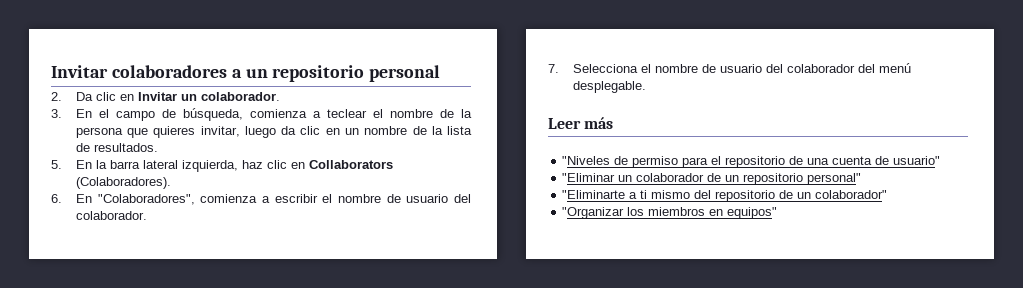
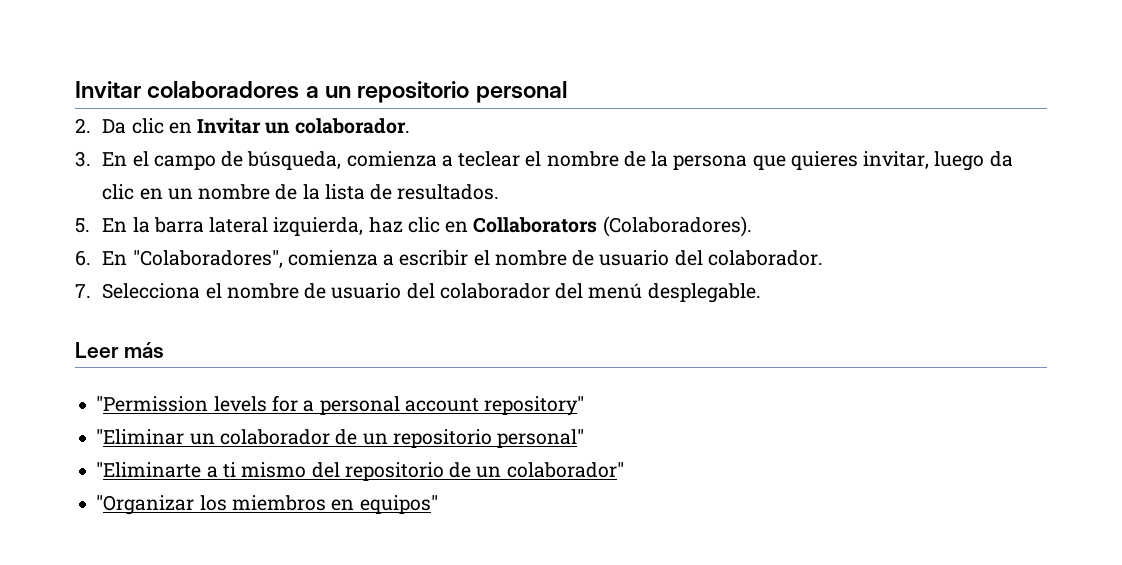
- "Niveles de permiso para el repositorio de una cuenta de usuario"
+ "Permission levels for a personal account repository"

